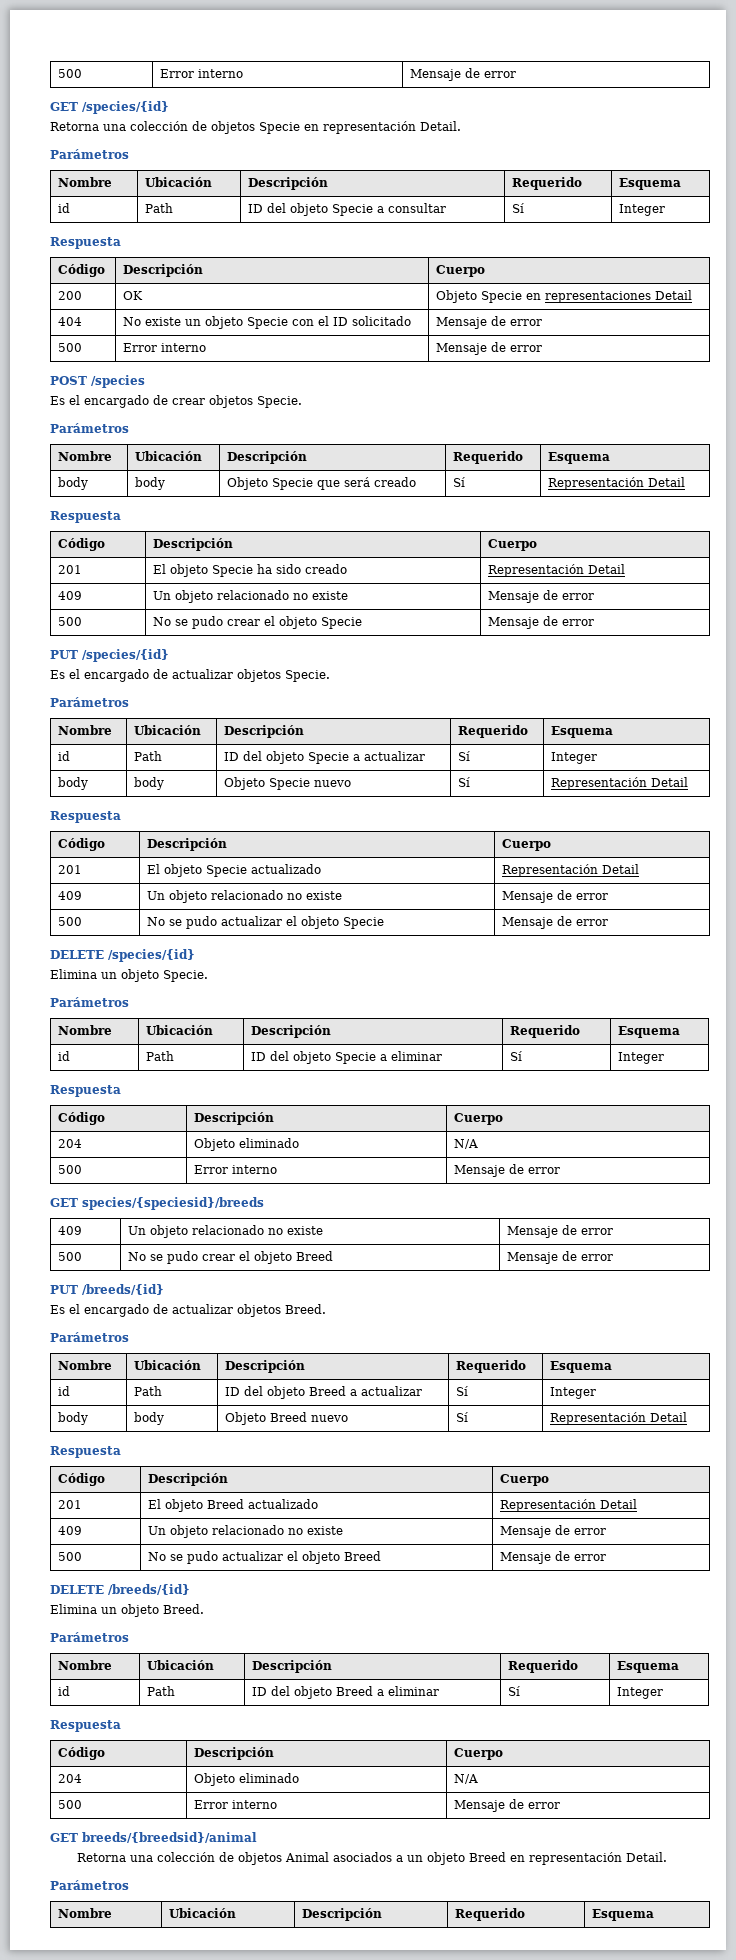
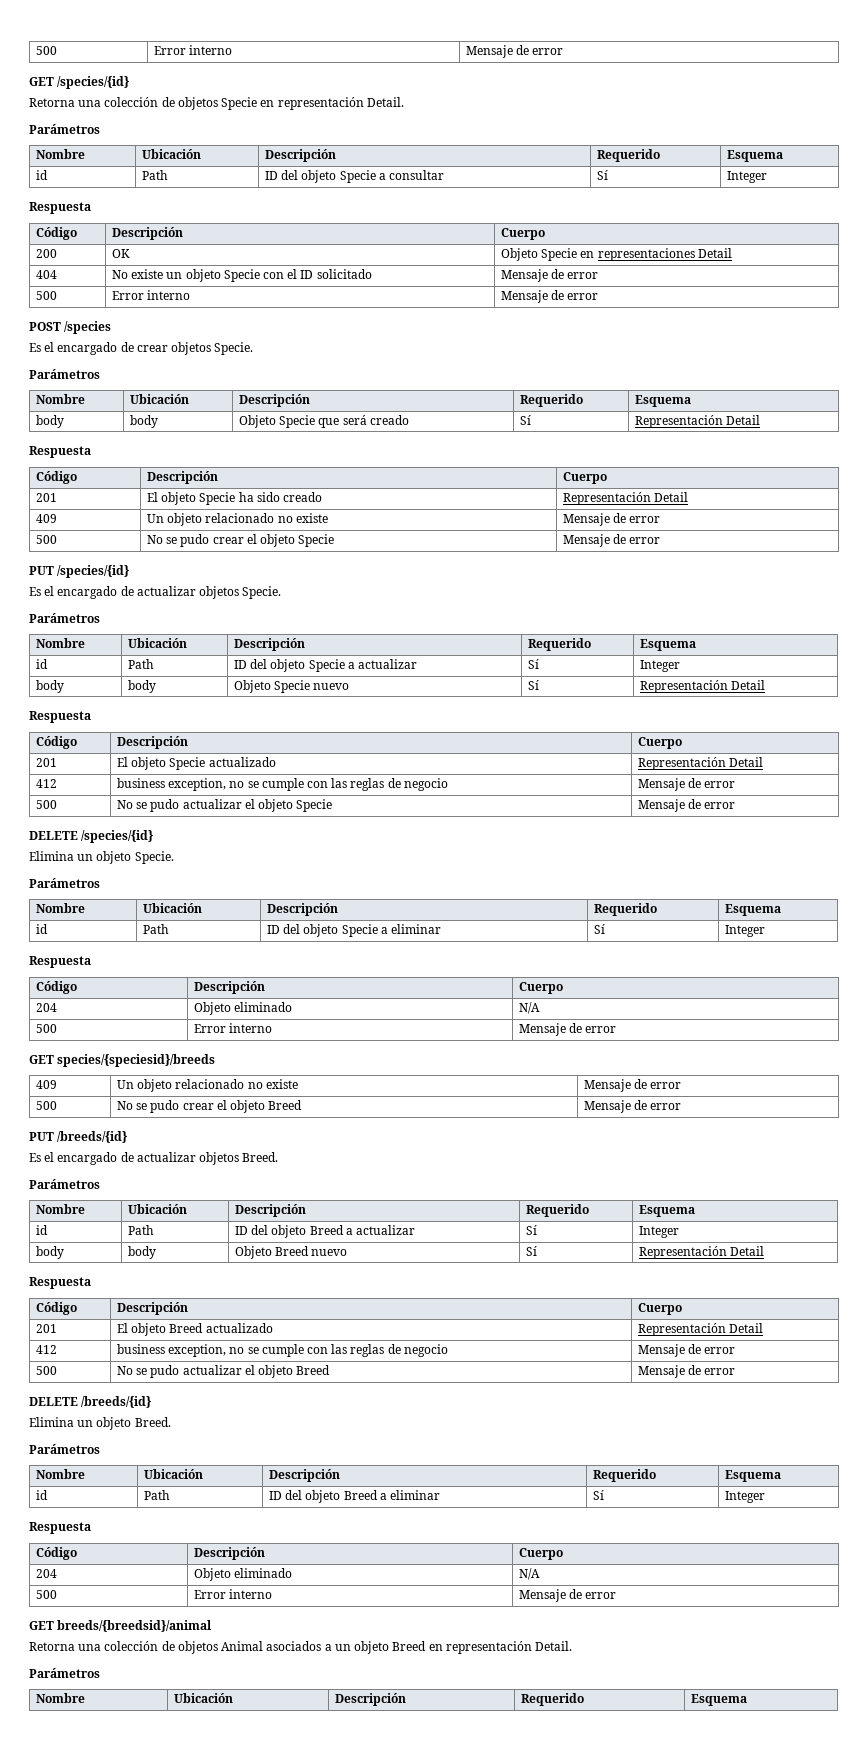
  201 | El objeto Specie actualizado | Representación Detail
- 409 | Un objeto relacionado no existe | Mensaje de error
+ 412 | business exception, no se cumple con las reglas de negocio | Mensaje de error
  201 | El objeto Breed actualizado | Representación Detail
- 409 | Un objeto relacionado no existe | Mensaje de error
+ 412 | business exception, no se cumple con las reglas de negocio | Mensaje de error

